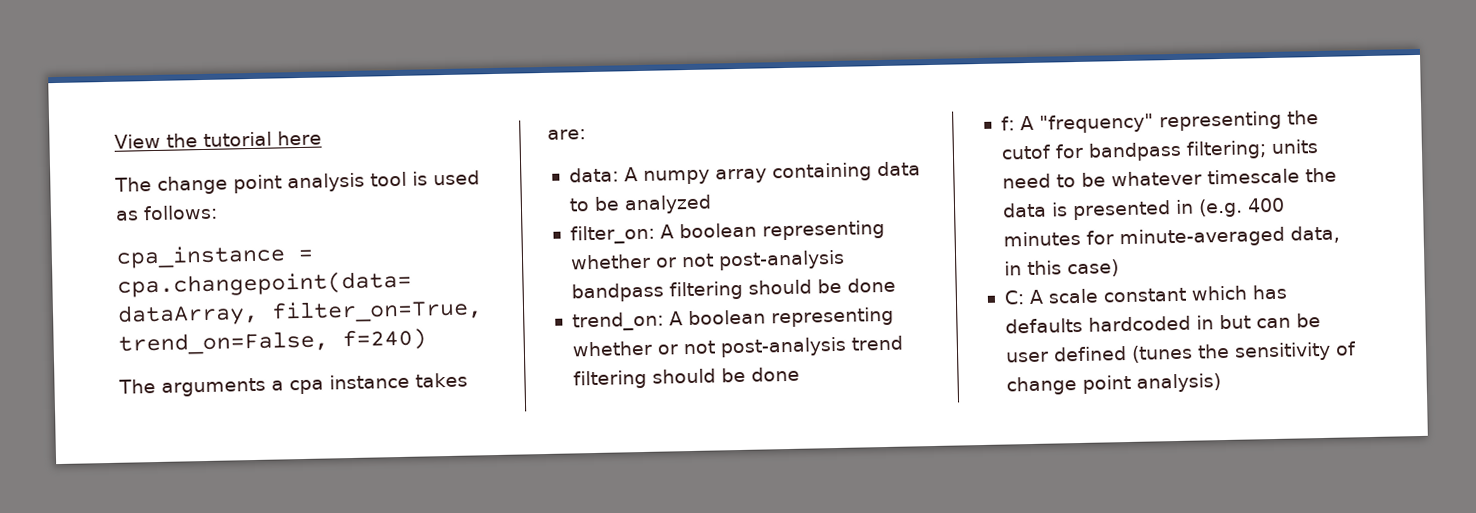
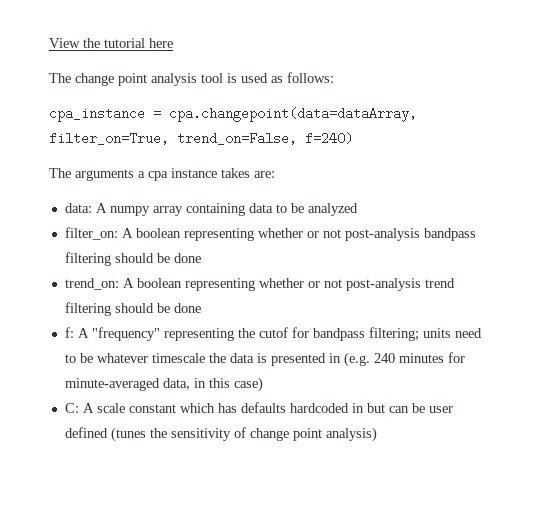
- f: A "frequency" representing the cutof for bandpass filtering; units need to be whatever timescale the data is presented in (e.g. 400 minutes for minute-averaged data, in this case)
+ f: A "frequency" representing the cutof for bandpass filtering; units need to be whatever timescale the data is presented in (e.g. 240 minutes for minute-averaged data, in this case)

